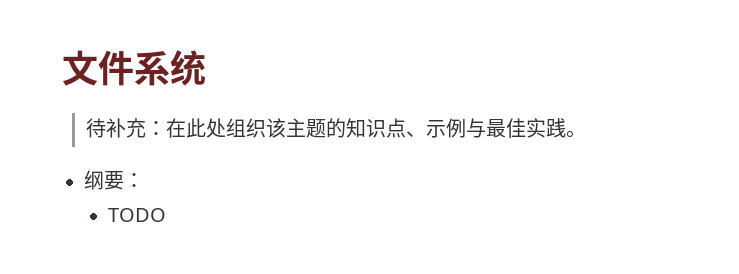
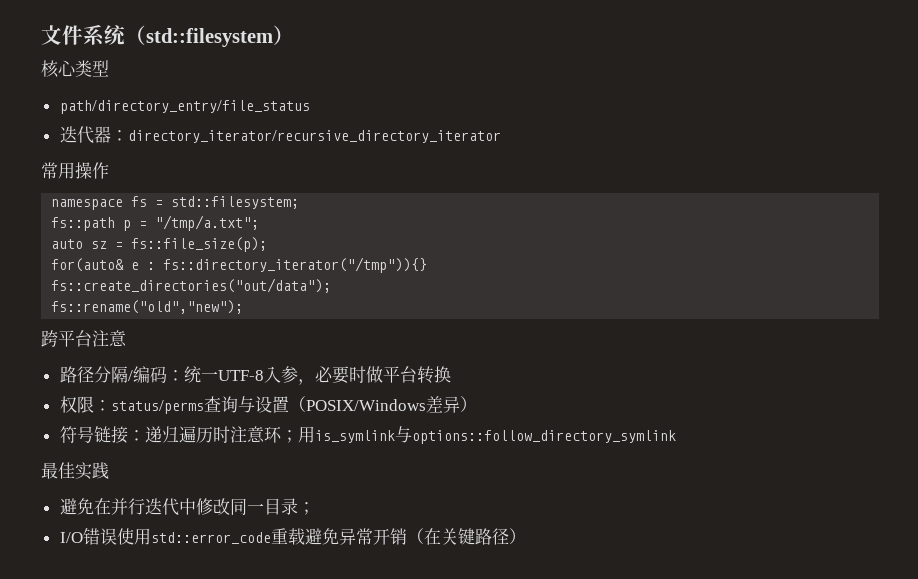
- 文件系统
- 待补充：在此处组织该主题的知识点、示例与最佳实践。
- 纲要：
- TODO
+ 文件系统（std::filesystem）
+ 核心类型
+ path/directory_entry/file_status
+ 迭代器：directory_iterator/recursive_directory_iterator
+ 常用操作
+ namespace fs = std::filesystem;
+ fs::path p = "/tmp/a.txt";
+ auto sz = fs::file_size(p);
+ for(auto& e : fs::directory_iterator("/tmp")){}
+ fs::create_directories("out/data");
+ fs::rename("old","new");
+ 跨平台注意
+ 路径分隔/编码：统一UTF-8入参，必要时做平台转换
+ 权限：status/perms查询与设置（POSIX/Windows差异）
+ 符号链接：递归遍历时注意环；用is_symlink与options::follow_directory_symlink
+ 最佳实践
+ 避免在并行迭代中修改同一目录；
+ I/O错误使用std::error_code重载避免异常开销（在关键路径）

